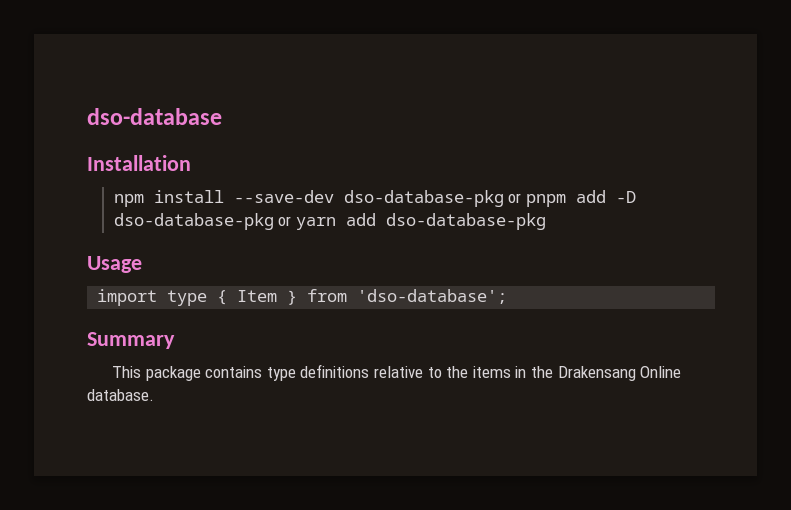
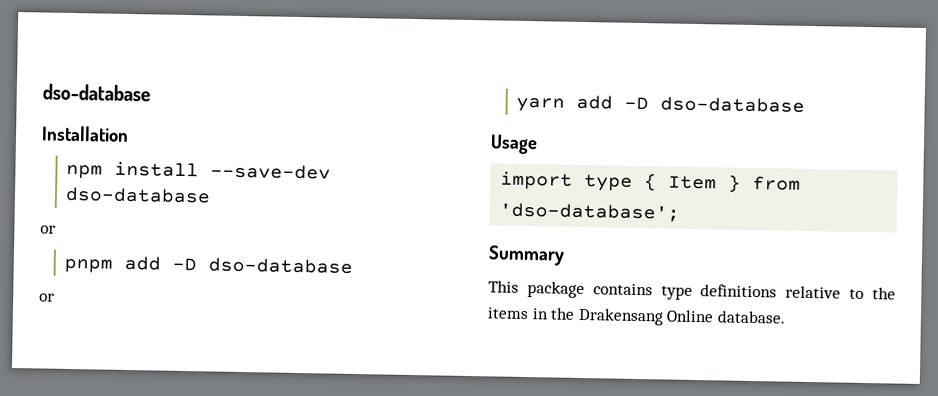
- npm install --save-dev dso-database-pkg or pnpm add -D dso-database-pkg or yarn add dso-database-pkg
+ npm install --save-dev dso-database
+ or
+ pnpm add -D dso-database
+ or
+ yarn add -D dso-database

